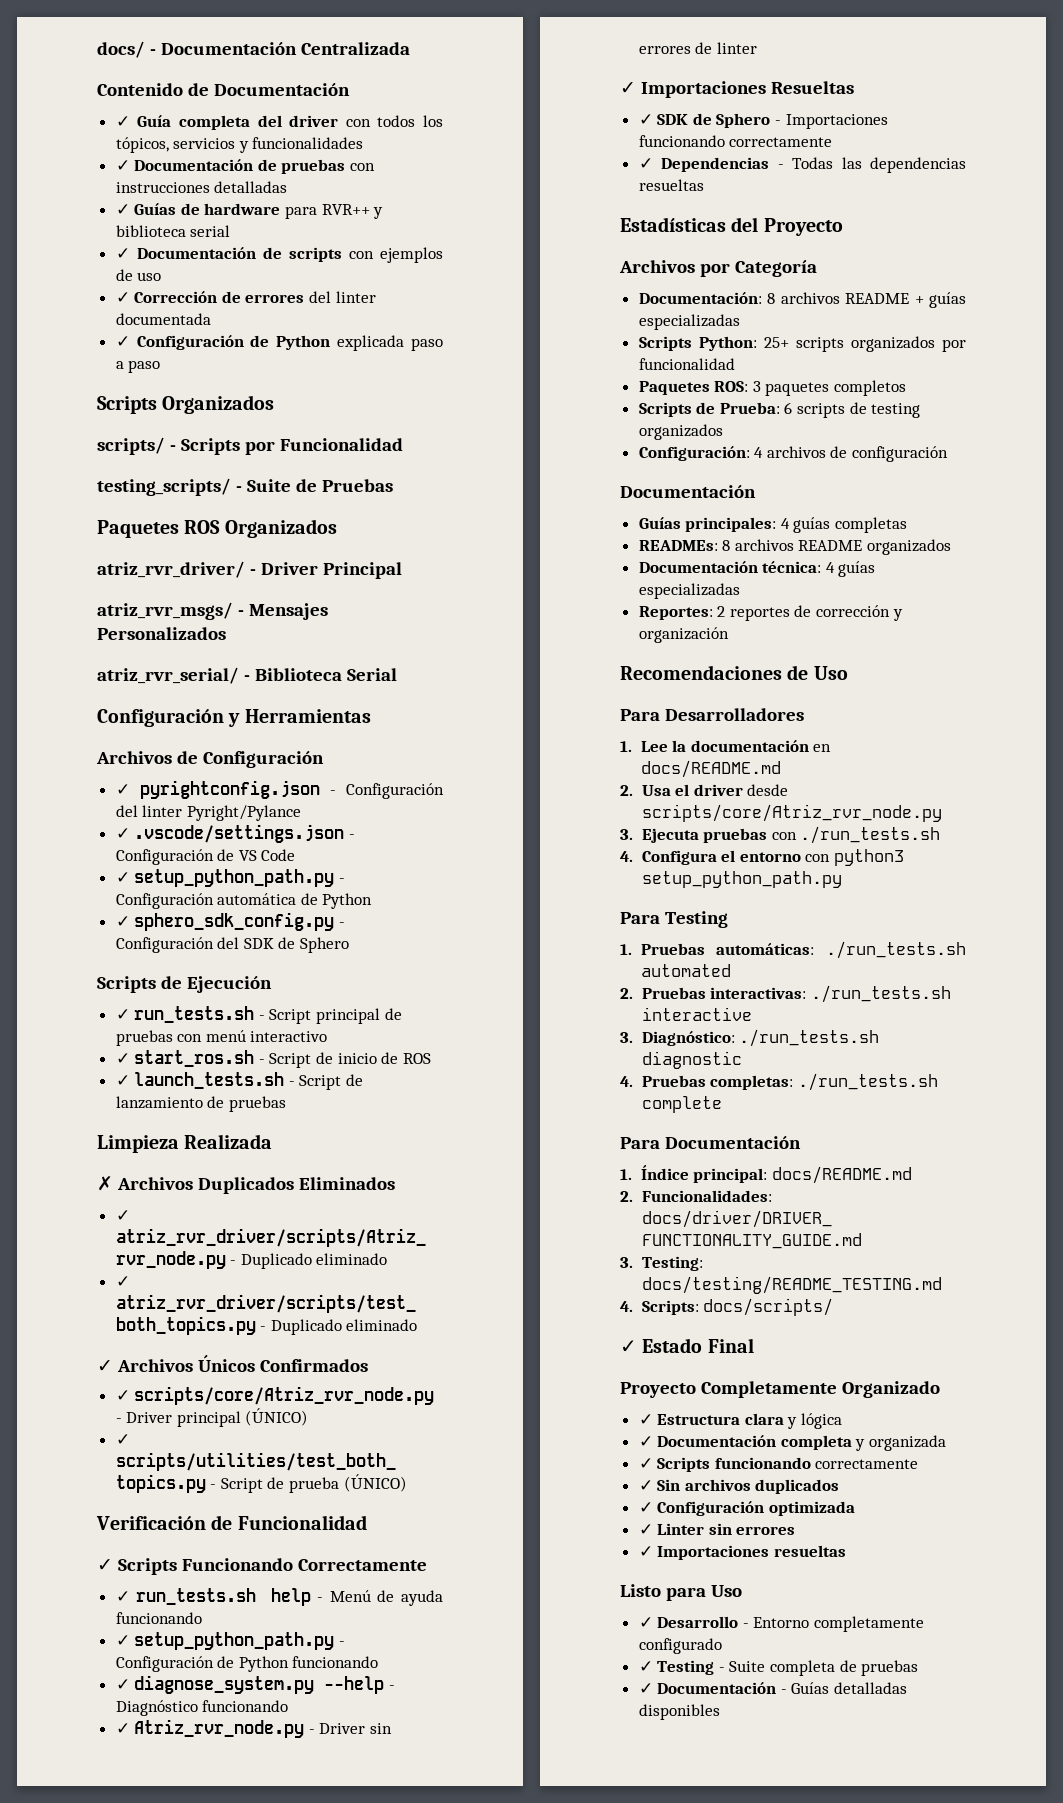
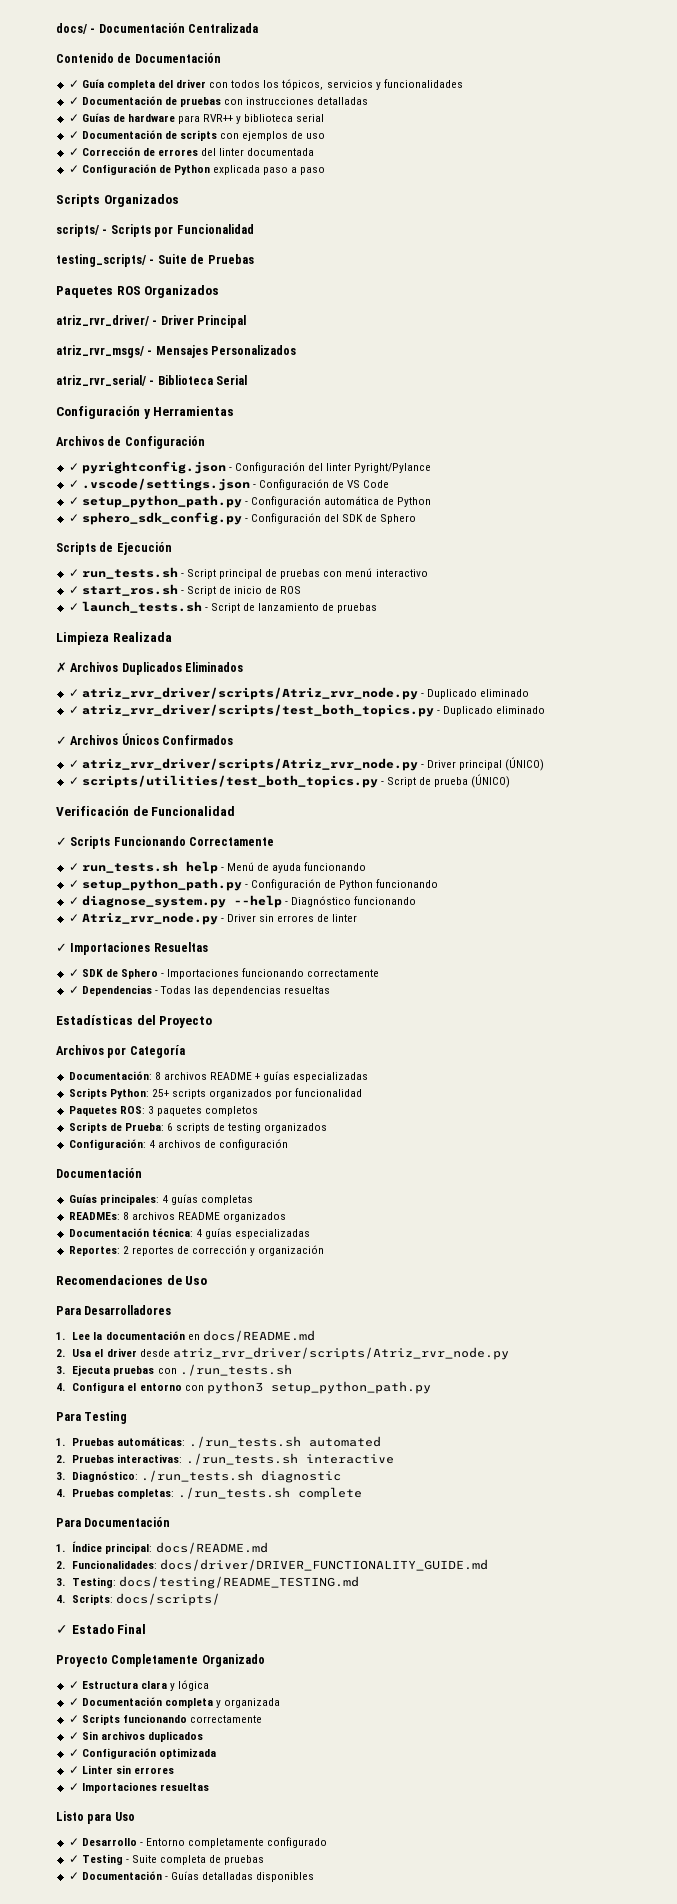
- ✓ scripts/core/Atriz_rvr_node.py - Driver principal (ÚNICO)
+ ✓ atriz_rvr_driver/scripts/Atriz_rvr_node.py - Driver principal (ÚNICO)
- 2. Usa el driver desde scripts/core/Atriz_rvr_node.py
+ 2. Usa el driver desde atriz_rvr_driver/scripts/Atriz_rvr_node.py

